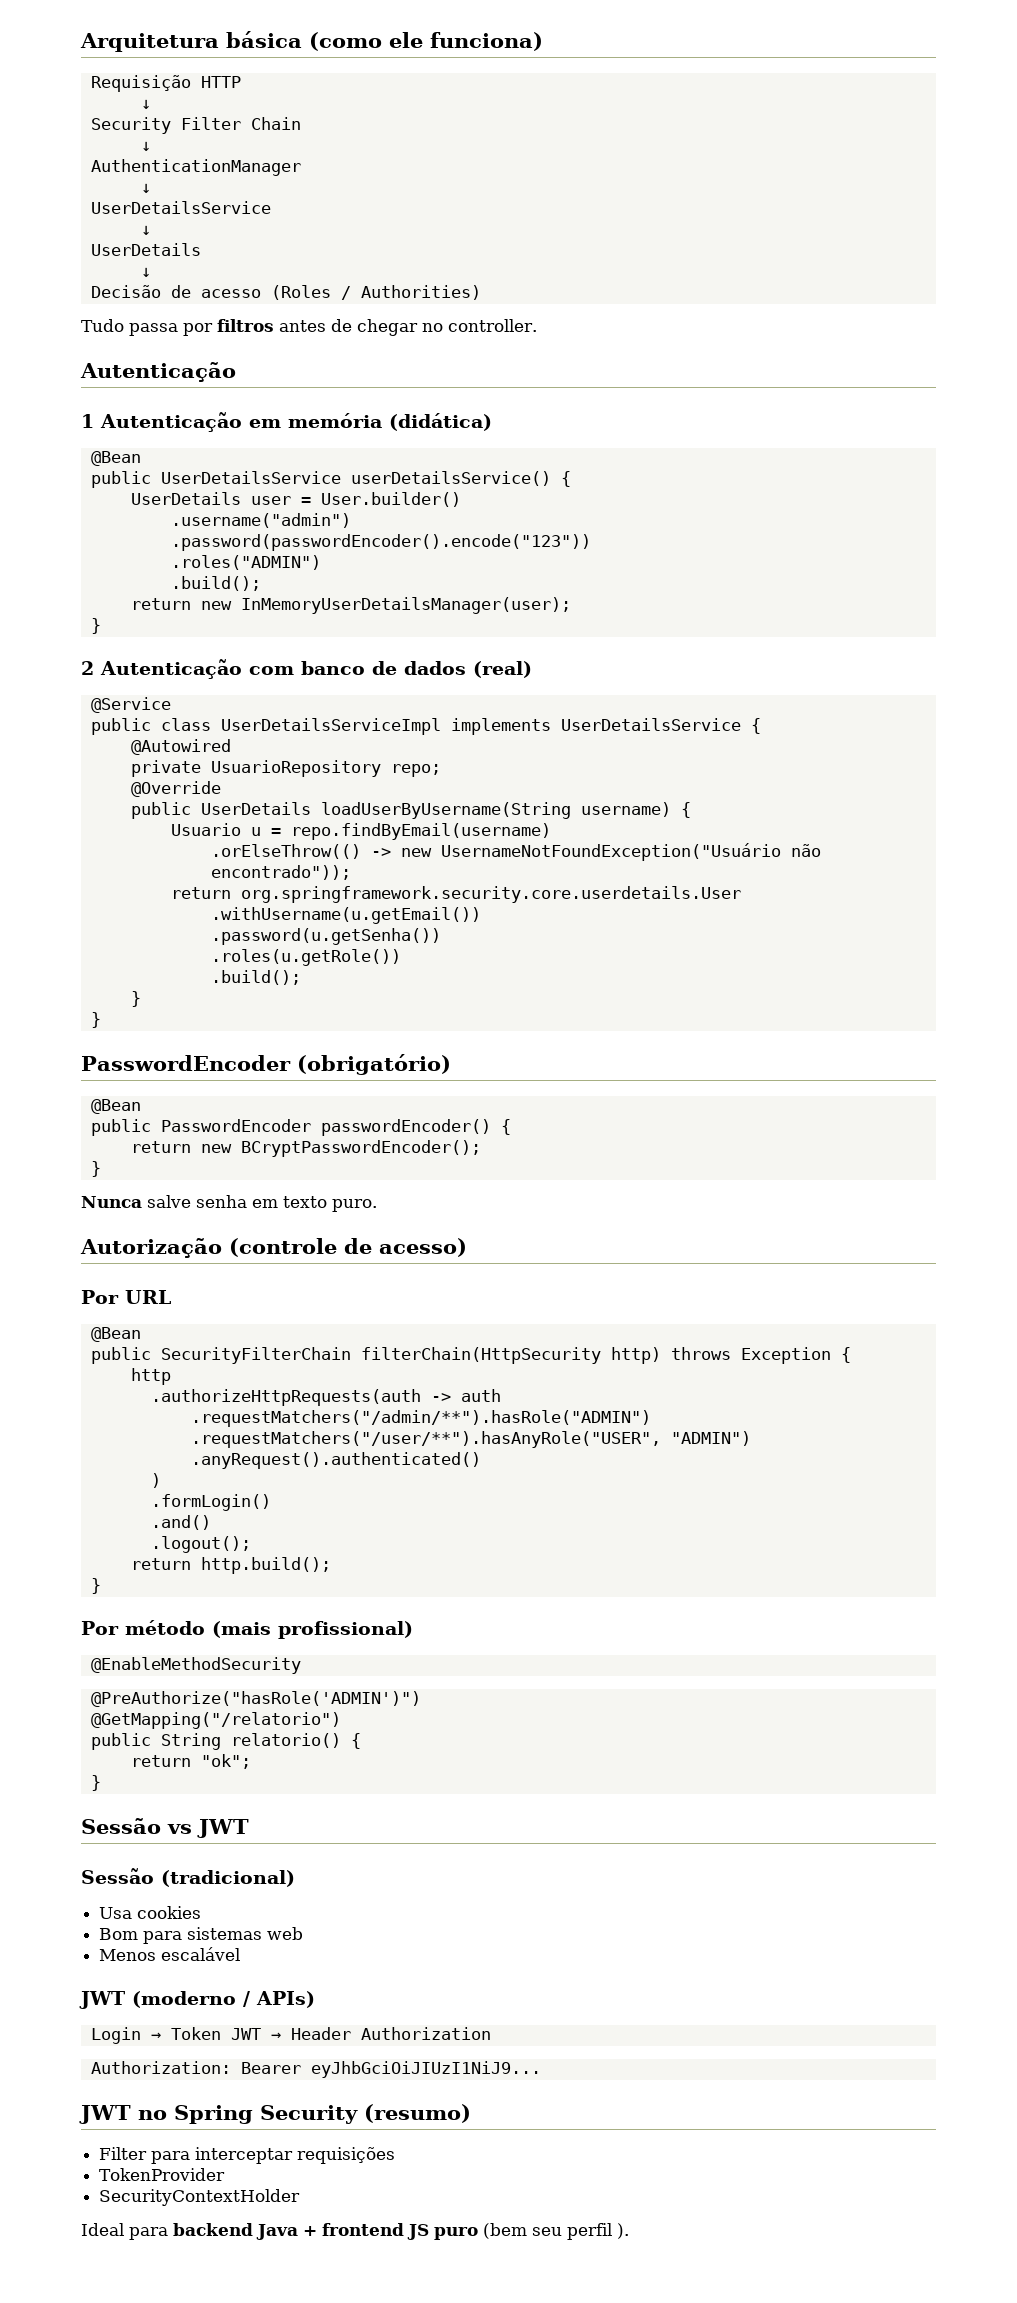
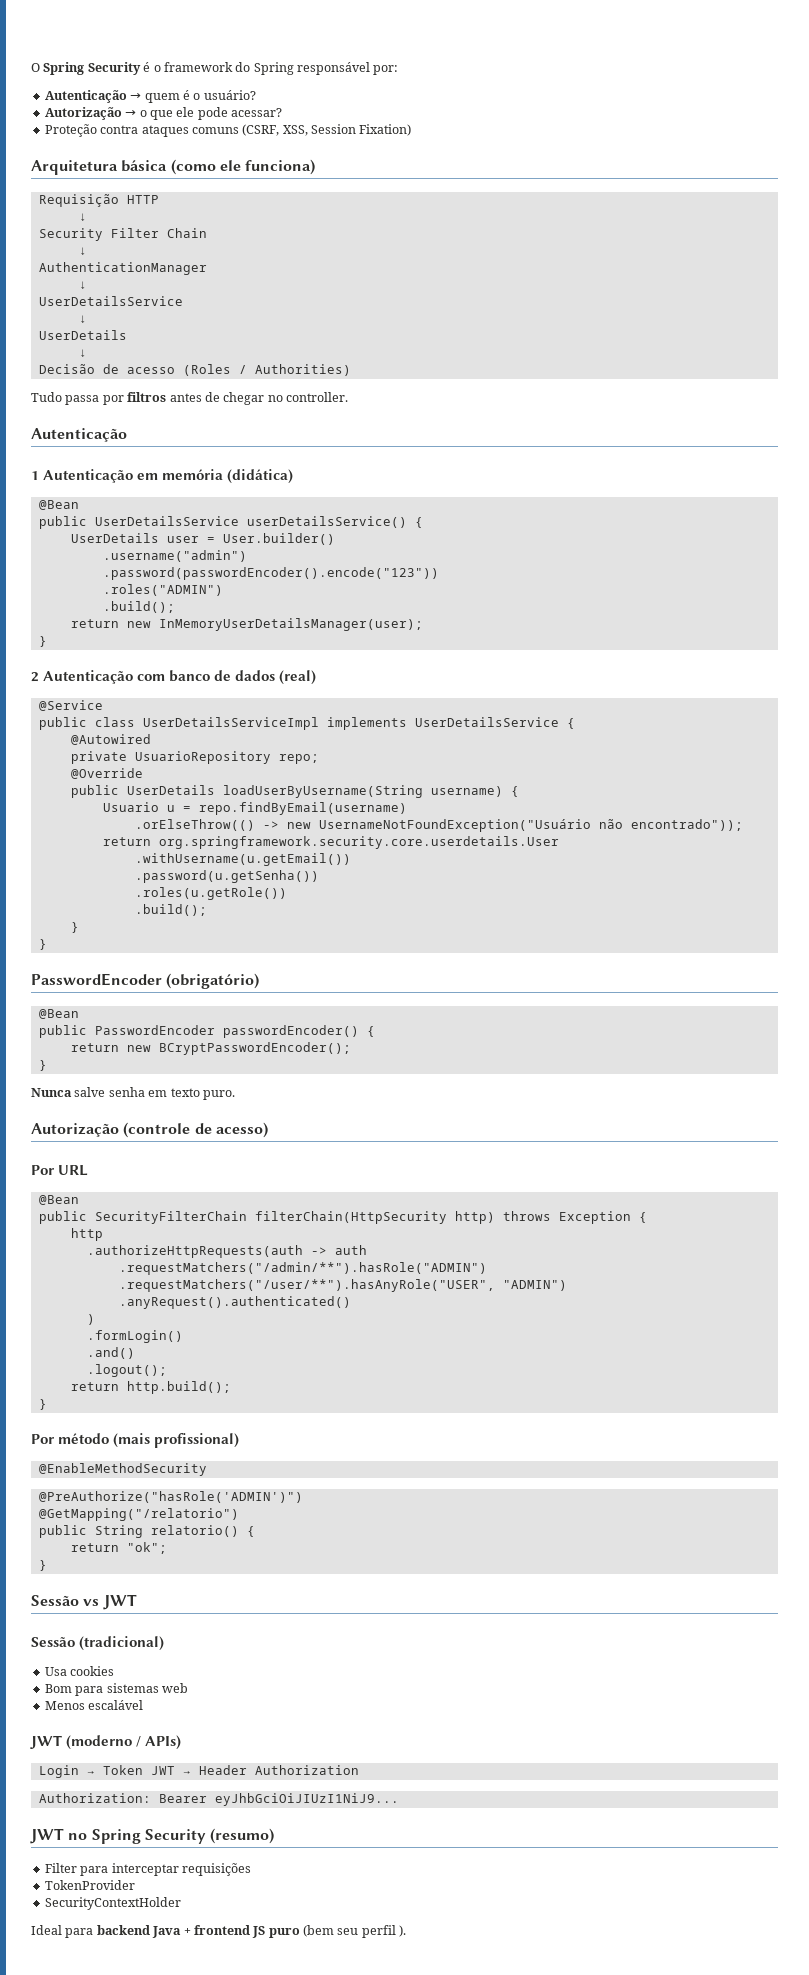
+ O Spring Security é o framework do Spring responsável por:
+ Autenticação → quem é o usuário?
+ Autorização → o que ele pode acessar?
+ Proteção contra ataques comuns (CSRF, XSS, Session Fixation)

